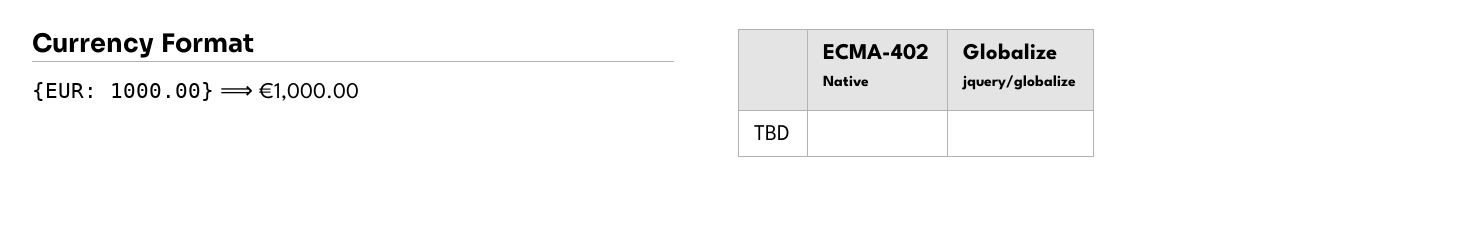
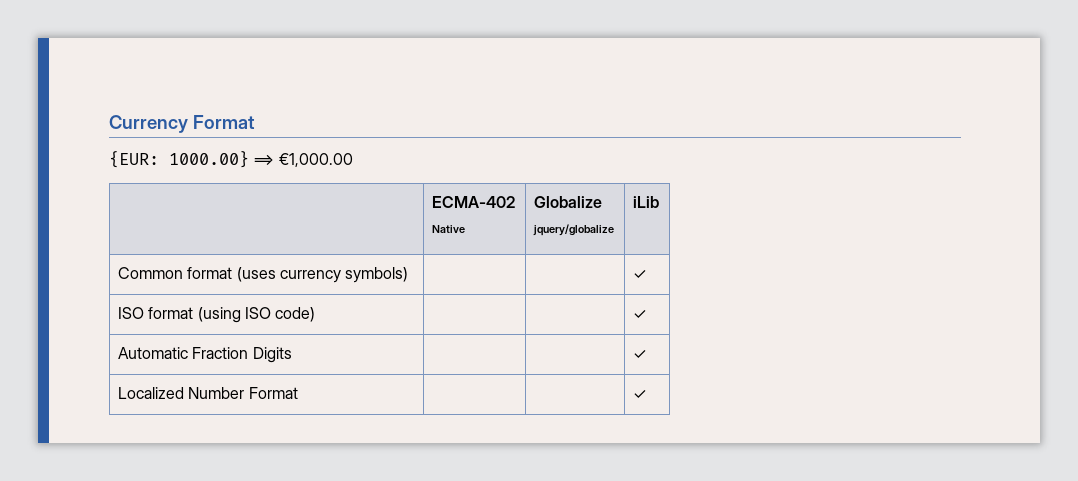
  | ECMA-402
  Native | Globalize
- jquery/globalize
- TBD | |
+ jquery/globalize | iLib
+ Common format (uses currency symbols) | | | ✓
+ ISO format (using ISO code) | | | ✓
+ Automatic Fraction Digits | | | ✓
+ Localized Number Format | | | ✓

